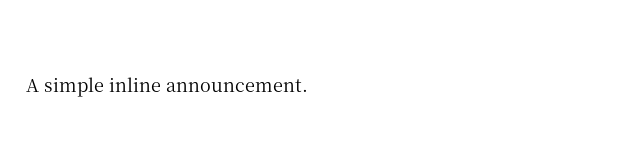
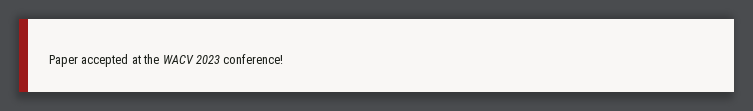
- A simple inline announcement.
+ Paper accepted at the WACV 2023 conference!

